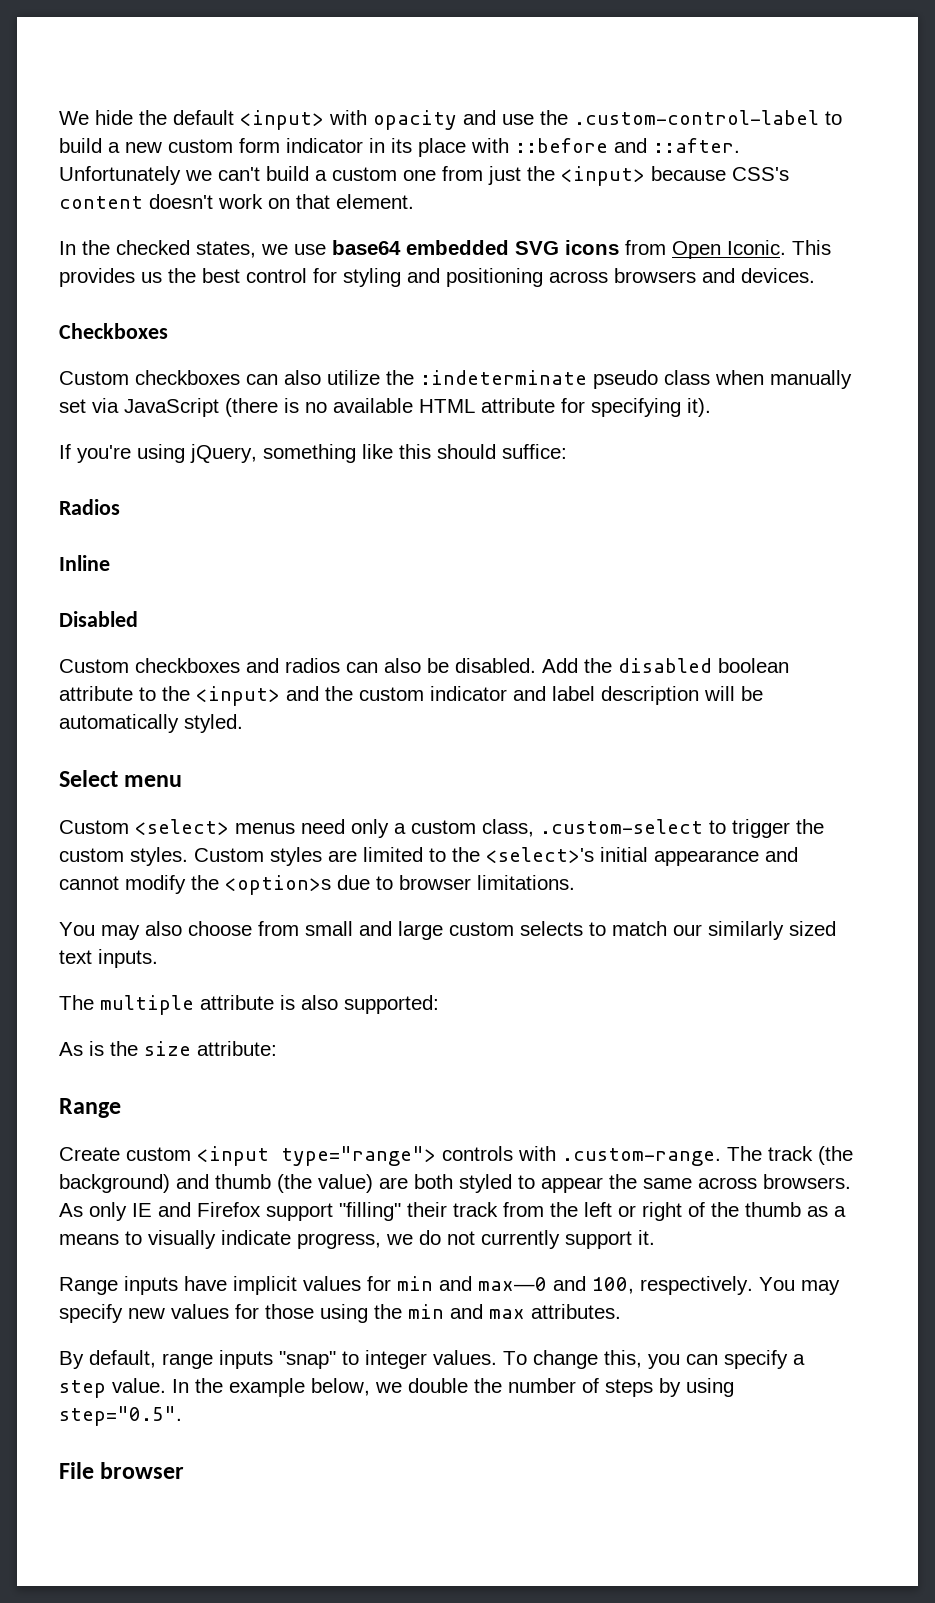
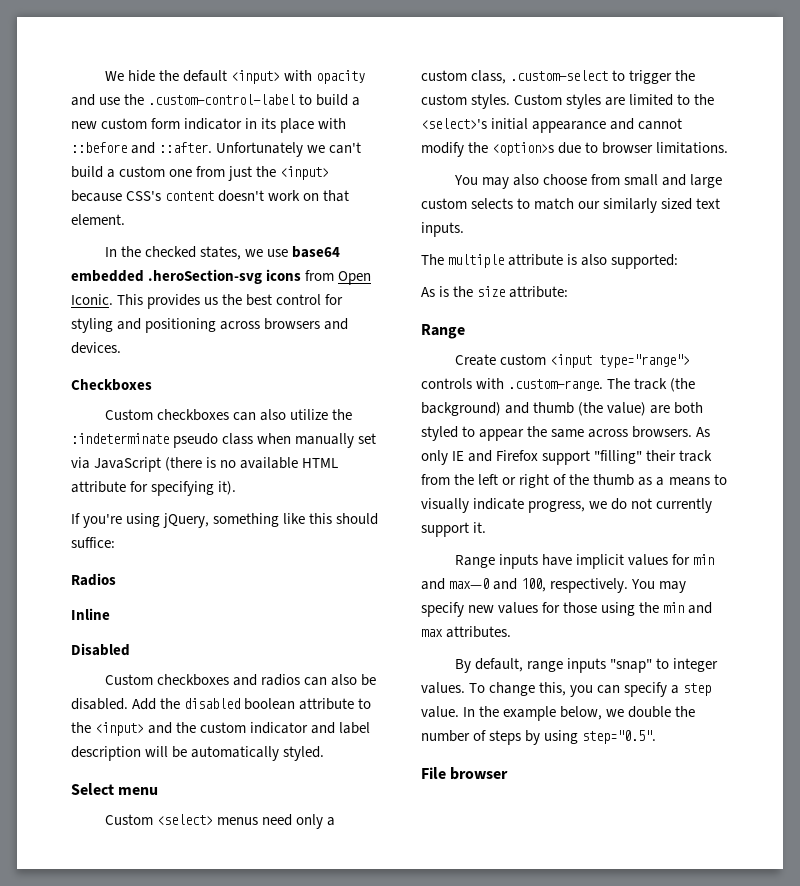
- In the checked states, we use base64 embedded SVG icons from Open Iconic.
+ In the checked states, we use base64 embedded .heroSection-svg icons from Open Iconic.

